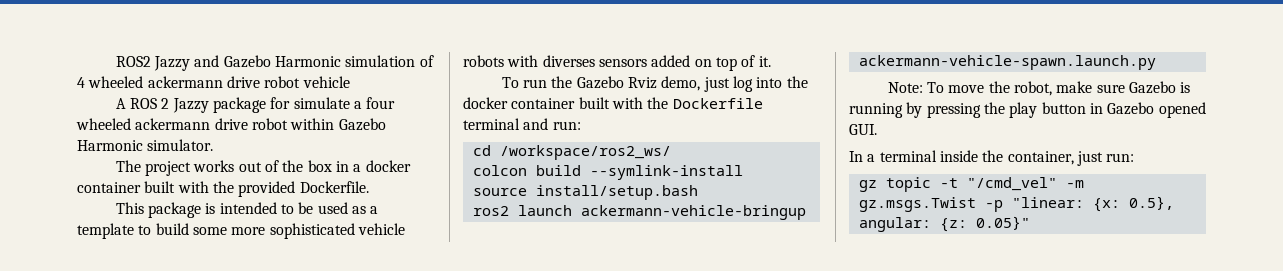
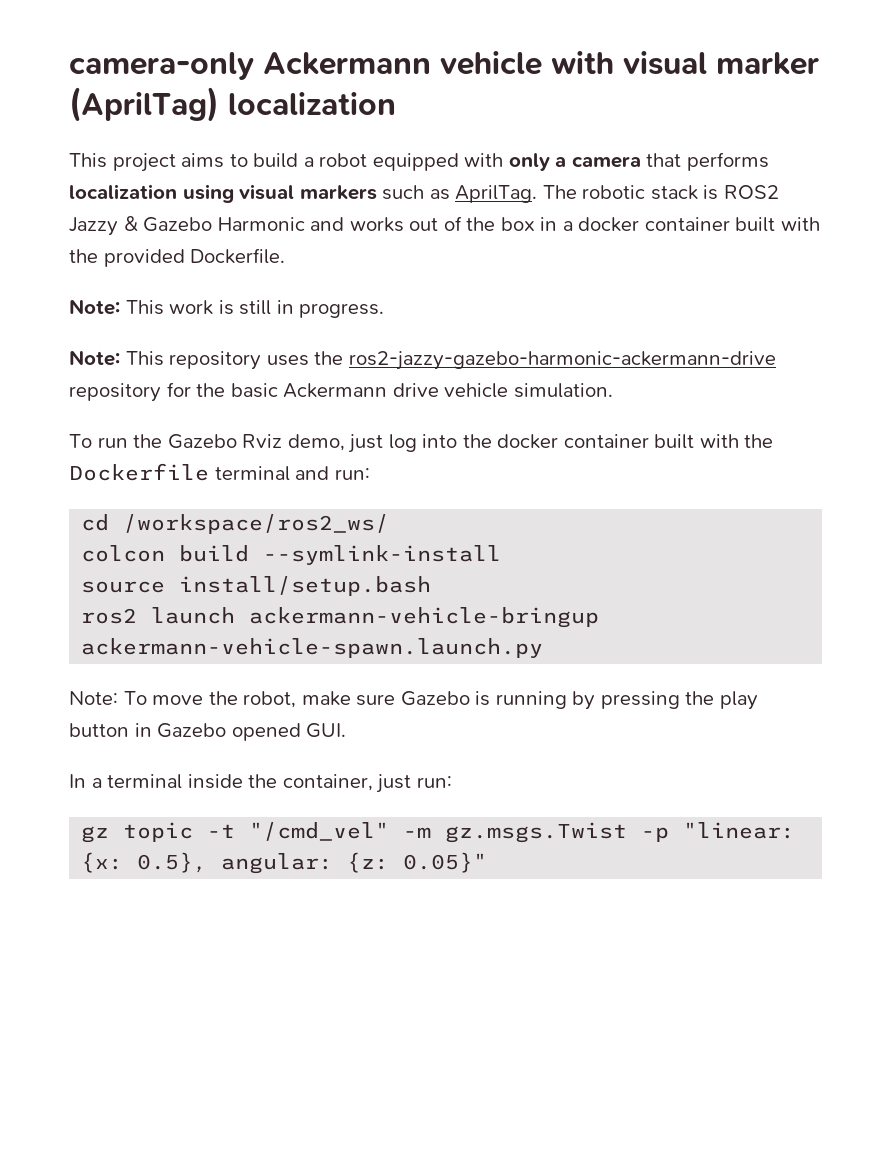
- ROS2 Jazzy and Gazebo Harmonic simulation of 4 wheeled ackermann drive robot vehicle
- A ROS 2 Jazzy package for simulate a four wheeled ackermann drive robot within Gazebo Harmonic simulator.
- The project works out of the box in a docker container built with the provided Dockerfile.
+ camera-only Ackermann vehicle with visual marker (AprilTag) localization
+ This project aims to build a robot equipped with only a camera that performs localization using visual markers such as AprilTag. The robotic stack is ROS2 Jazzy & Gazebo Harmonic and works out of the box in a docker container built with the provided Dockerfile.
- This package is intended to be used as a template to build some more sophisticated vehicle robots with diverses sensors added on top of it.
+ Note: This work is still in progress.
+ Note: This repository uses the ros2-jazzy-gazebo-harmonic-ackermann-drive repository for the basic Ackermann drive vehicle simulation.

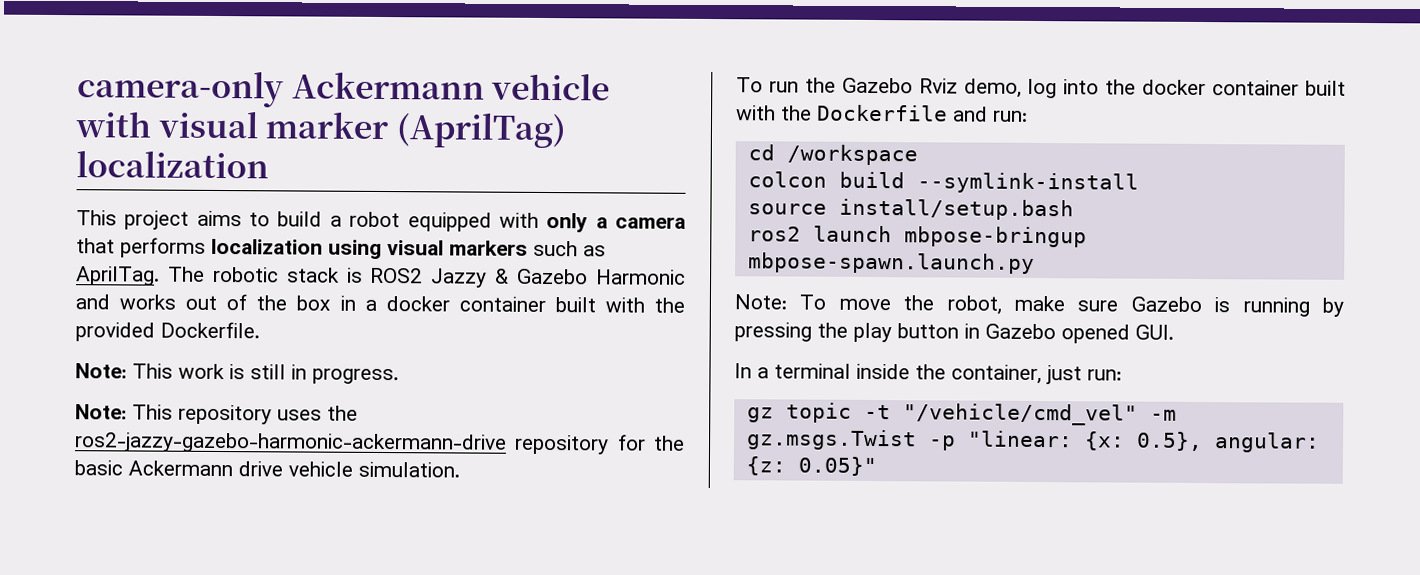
- To run the Gazebo Rviz demo, just log into the docker container built with the Dockerfile terminal and run:
+ To run the Gazebo Rviz demo, log into the docker container built with the Dockerfile and run:
- cd /workspace/ros2_ws/
+ cd /workspace
- ros2 launch ackermann-vehicle-bringup ackermann-vehicle-spawn.launch.py
+ ros2 launch mbpose-bringup mbpose-spawn.launch.py
- gz topic -t "/cmd_vel" -m gz.msgs.Twist -p "linear: {x: 0.5}, angular: {z: 0.05}"
+ gz topic -t "/vehicle/cmd_vel" -m gz.msgs.Twist -p "linear: {x: 0.5}, angular: {z: 0.05}"

